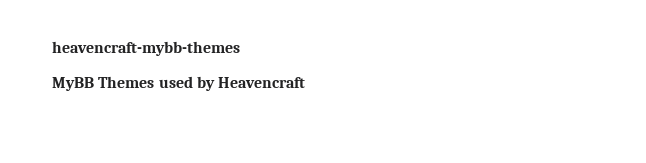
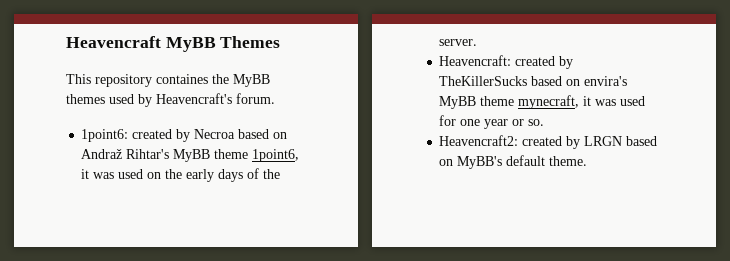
- heavencraft-mybb-themes
- MyBB Themes used by Heavencraft
+ Heavencraft MyBB Themes
+ This repository containes the MyBB themes used by Heavencraft's forum.
+ 1point6: created by Necroa based on Andraž Rihtar's MyBB theme 1point6, it was used on the early days of the server.
+ Heavencraft: created by TheKillerSucks based on envira's MyBB theme mynecraft, it was used for one year or so.
+ Heavencraft2: created by LRGN based on MyBB's default theme.

